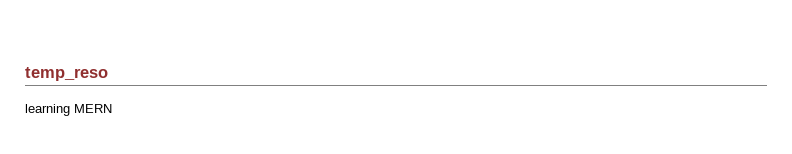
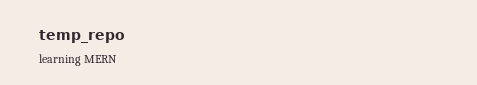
- temp_reso
+ temp_repo

